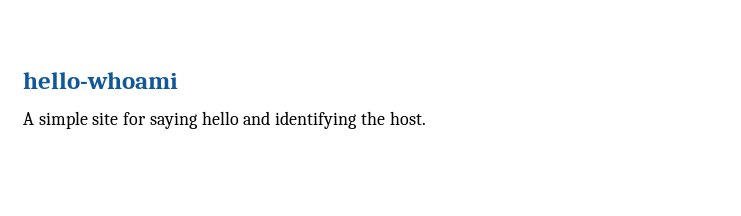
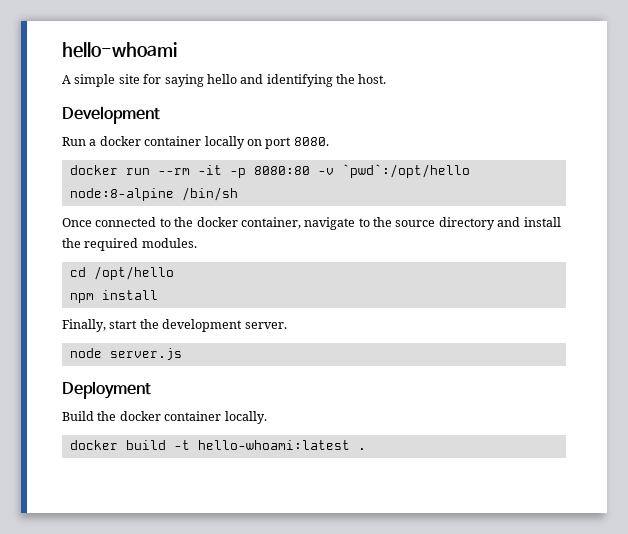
+ Development
+ Run a docker container locally on port 8080.
+ docker run --rm -it -p 8080:80 -v `pwd`:/opt/hello node:8-alpine /bin/sh
+ Once connected to the docker container, navigate to the source directory and install the required modules.
+ cd /opt/hello
+ npm install
+ Finally, start the development server.
+ node server.js
+ Deployment
+ Build the docker container locally.
+ docker build -t hello-whoami:latest .

